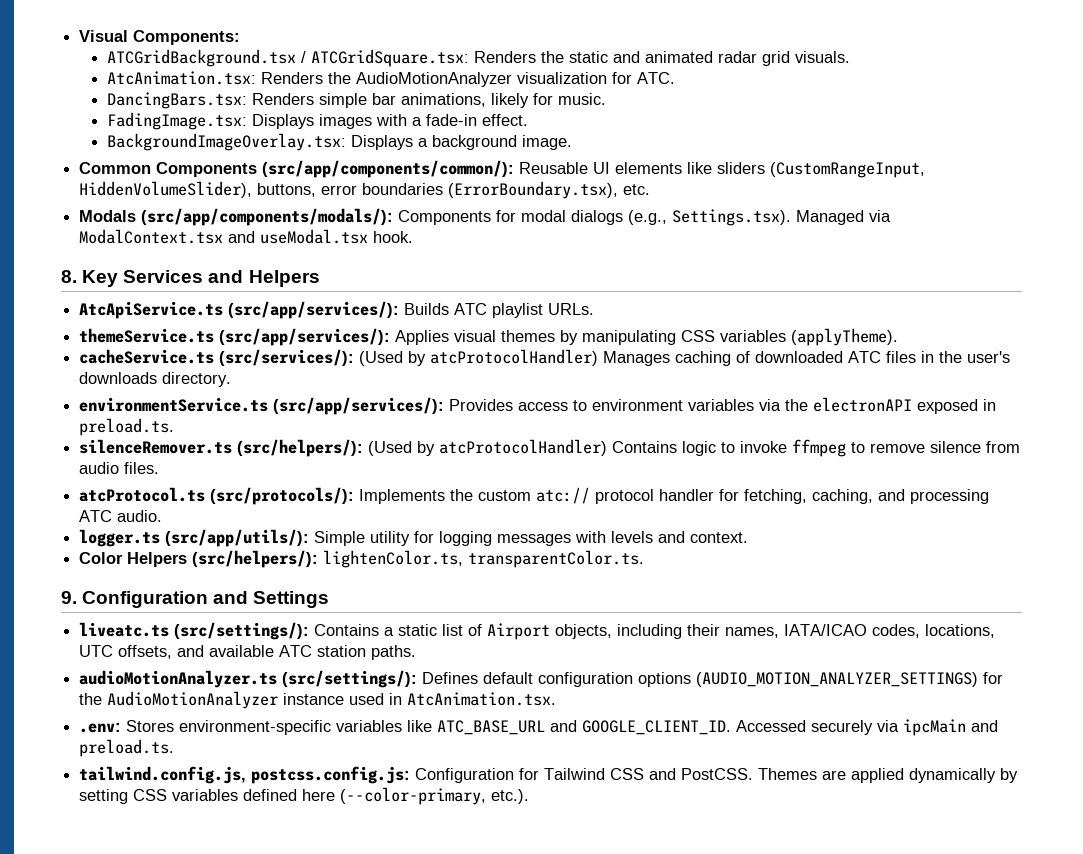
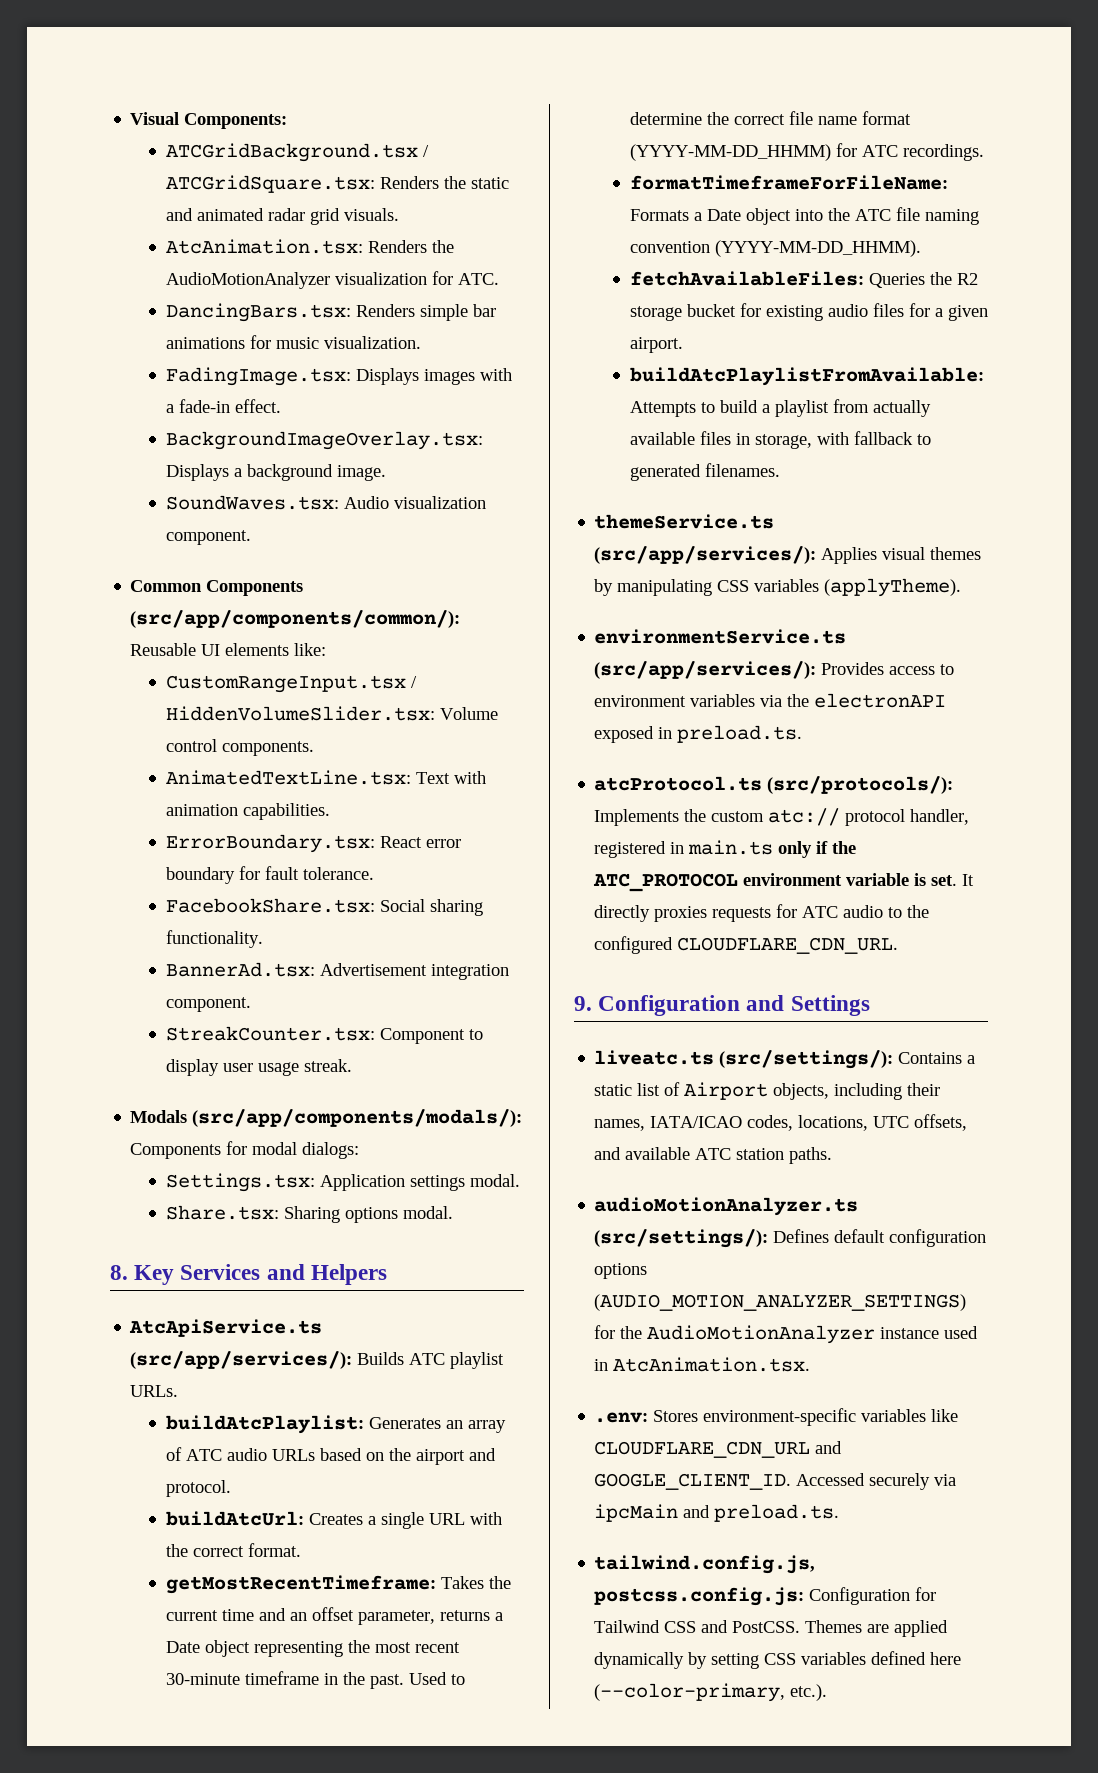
- DancingBars.tsx: Renders simple bar animations, likely for music.
+ DancingBars.tsx: Renders simple bar animations for music visualization.
+ SoundWaves.tsx: Audio visualization component.
- Common Components (src/app/components/common/): Reusable UI elements like sliders (CustomRangeInput, HiddenVolumeSlider), buttons, error boundaries (ErrorBoundary.tsx), etc.
+ Common Components (src/app/components/common/): Reusable UI elements like:
+ CustomRangeInput.tsx / HiddenVolumeSlider.tsx: Volume control components.
+ AnimatedTextLine.tsx: Text with animation capabilities.
+ ErrorBoundary.tsx: React error boundary for fault tolerance.
+ FacebookShare.tsx: Social sharing functionality.
+ BannerAd.tsx: Advertisement integration component.
+ StreakCounter.tsx: Component to display user usage streak.
- Modals (src/app/components/modals/): Components for modal dialogs (e.g., Settings.tsx). Managed via ModalContext.tsx and useModal.tsx hook.
+ Modals (src/app/components/modals/): Components for modal dialogs:
+ Settings.tsx: Application settings modal.
+ Share.tsx: Sharing options modal.
+ buildAtcPlaylist: Generates an array of ATC audio URLs based on the airport and protocol.
+ buildAtcUrl: Creates a single URL with the correct format.
+ getMostRecentTimeframe: Takes the current time and an offset parameter, returns a Date object representing the most recent 30-minute timeframe in the past. Used to determine the correct file name format (YYYY-MM-DD_HHMM) for ATC recordings.
+ formatTimeframeForFileName: Formats a Date object into the ATC file naming convention (YYYY-MM-DD_HHMM).
+ fetchAvailableFiles: Queries the R2 storage bucket for existing audio files for a given airport.
+ buildAtcPlaylistFromAvailable: Attempts to build a playlist from actually available files in storage, with fallback to generated filenames.
- cacheService.ts (src/services/): (Used by atcProtocolHandler) Manages caching of downloaded ATC files in the user's downloads directory.
- silenceRemover.ts (src/helpers/): (Used by atcProtocolHandler) Contains logic to invoke ffmpeg to remove silence from audio files.
- atcProtocol.ts (src/protocols/): Implements the custom atc:// protocol handler for fetching, caching, and processing ATC audio.
- logger.ts (src/app/utils/): Simple utility for logging messages with levels and context.
- Color Helpers (src/helpers/): lightenColor.ts, transparentColor.ts.
+ atcProtocol.ts (src/protocols/): Implements the custom atc:// protocol handler, registered in main.ts only if the ATC_PROTOCOL environment variable is set. It directly proxies requests for ATC audio to the configured CLOUDFLARE_CDN_URL.
- .env: Stores environment-specific variables like ATC_BASE_URL and GOOGLE_CLIENT_ID.
+ .env: Stores environment-specific variables like CLOUDFLARE_CDN_URL and GOOGLE_CLIENT_ID.

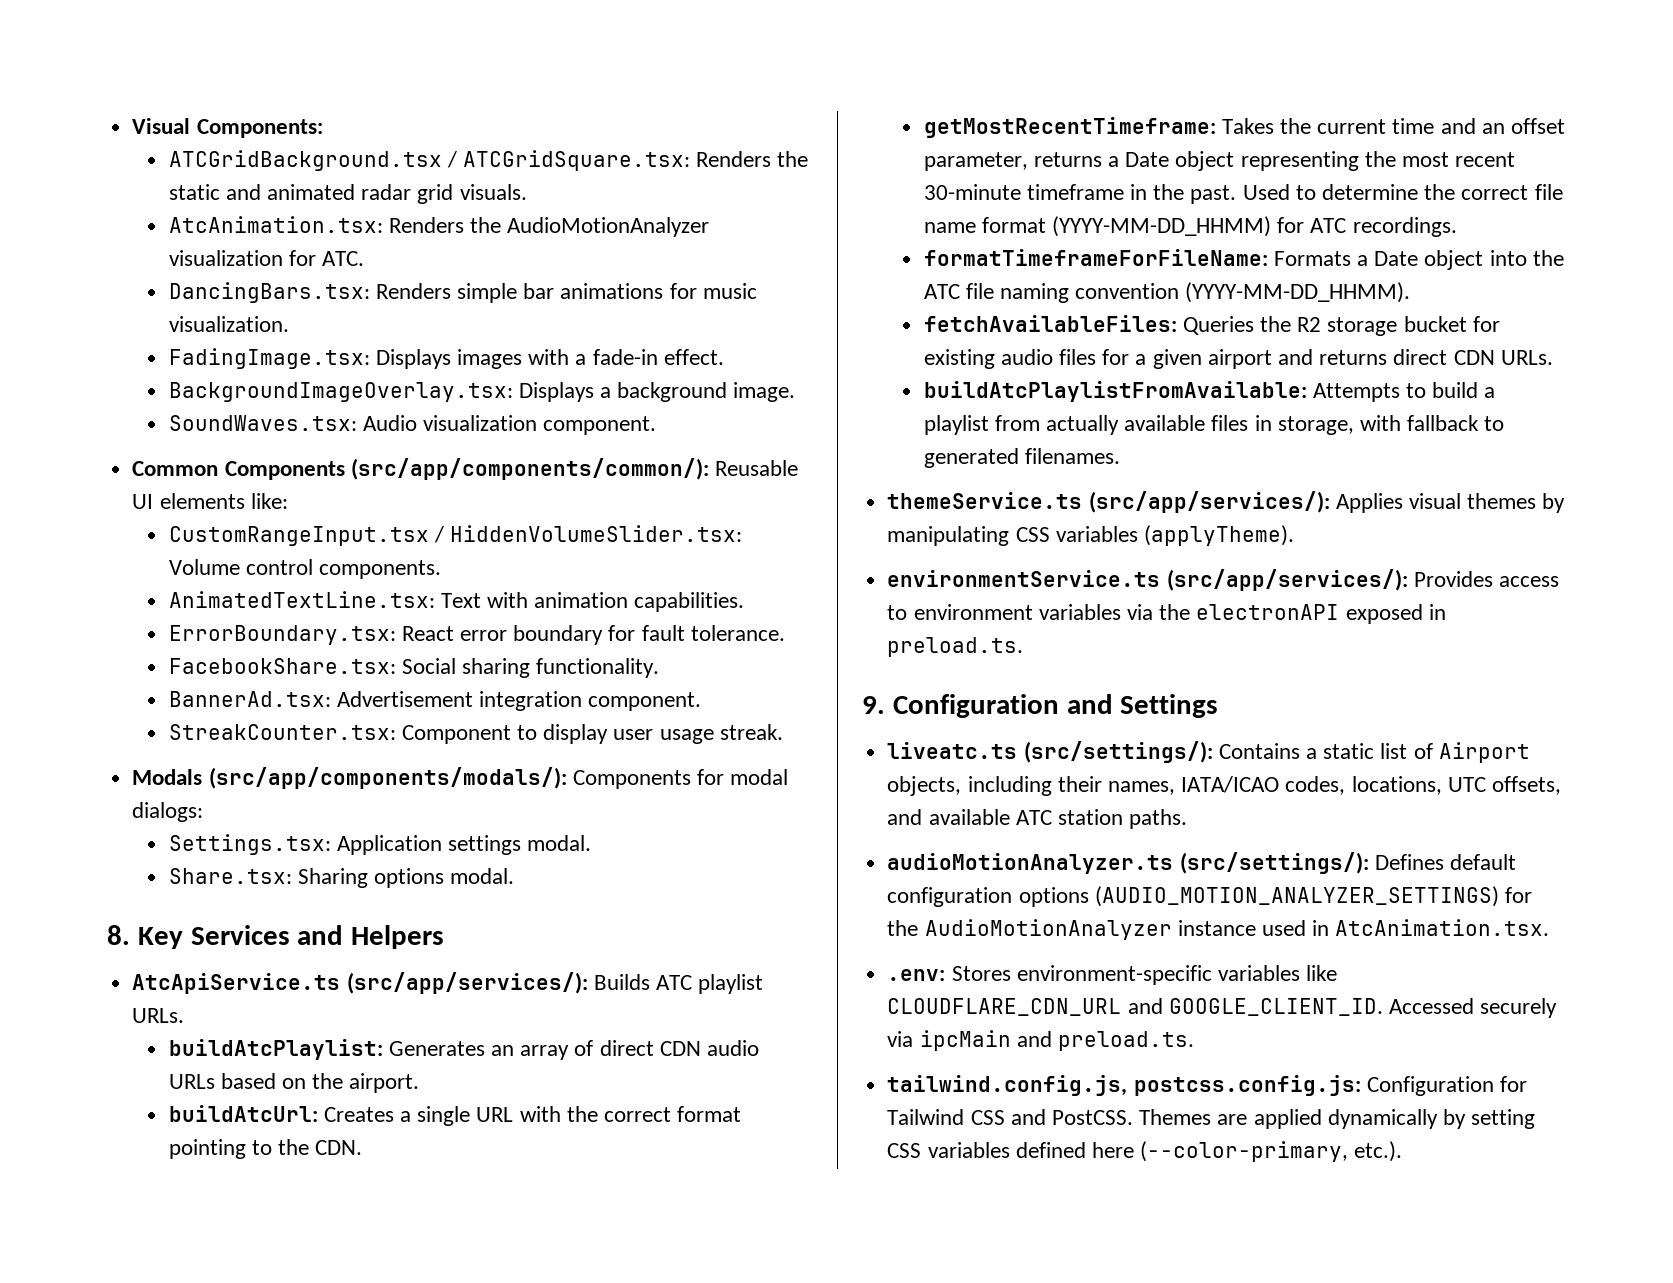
- buildAtcPlaylist: Generates an array of ATC audio URLs based on the airport and protocol.
+ buildAtcPlaylist: Generates an array of direct CDN audio URLs based on the airport.
- buildAtcUrl: Creates a single URL with the correct format.
+ buildAtcUrl: Creates a single URL with the correct format pointing to the CDN.
- fetchAvailableFiles: Queries the R2 storage bucket for existing audio files for a given airport.
+ fetchAvailableFiles: Queries the R2 storage bucket for existing audio files for a given airport and returns direct CDN URLs.
- atcProtocol.ts (src/protocols/): Implements the custom atc:// protocol handler, registered in main.ts only if the ATC_PROTOCOL environment variable is set. It directly proxies requests for ATC audio to the configured CLOUDFLARE_CDN_URL.

